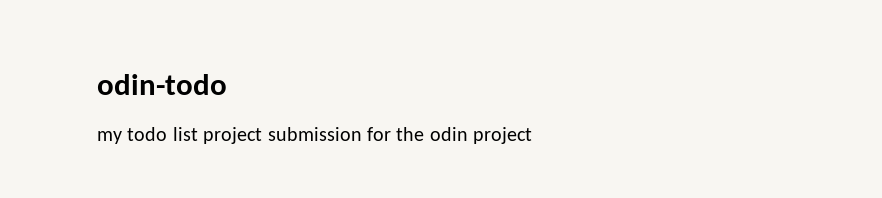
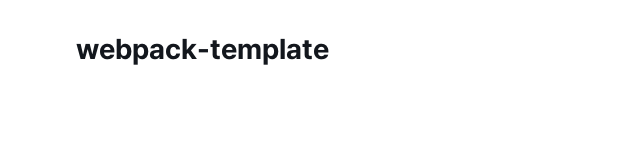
- odin-todo
- my todo list project submission for the odin project
+ webpack-template

